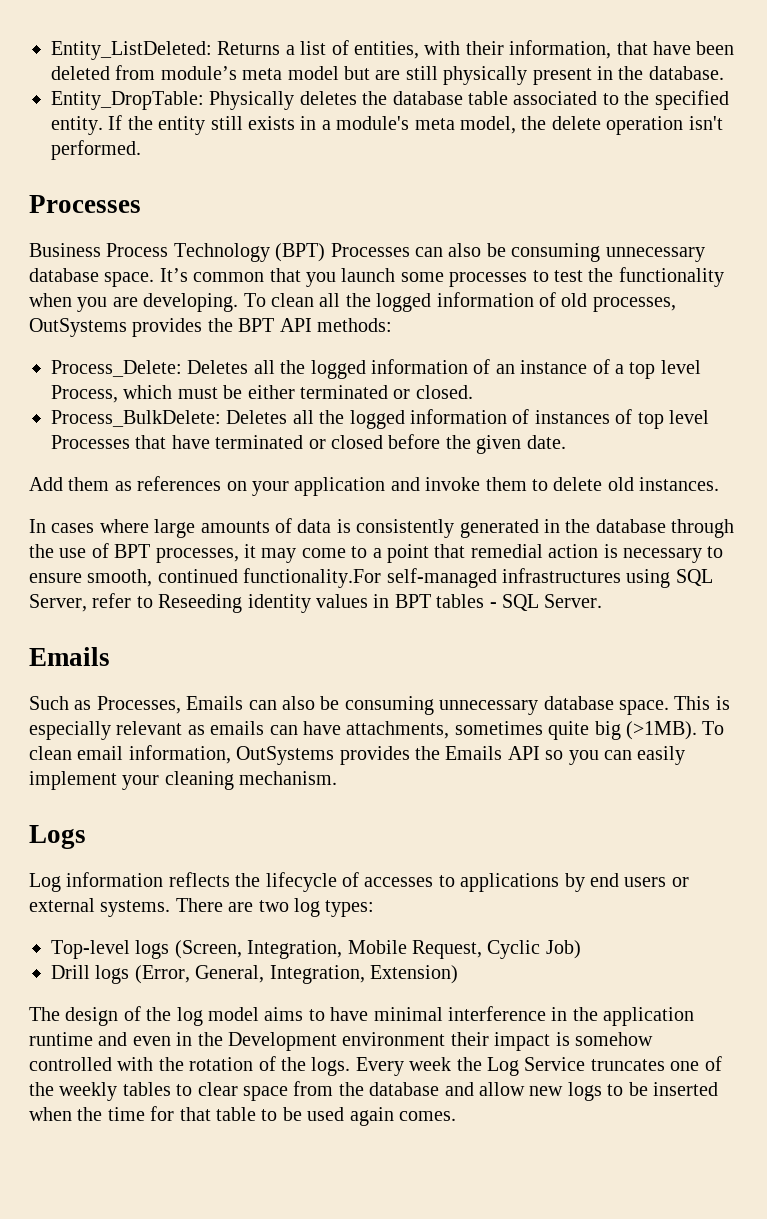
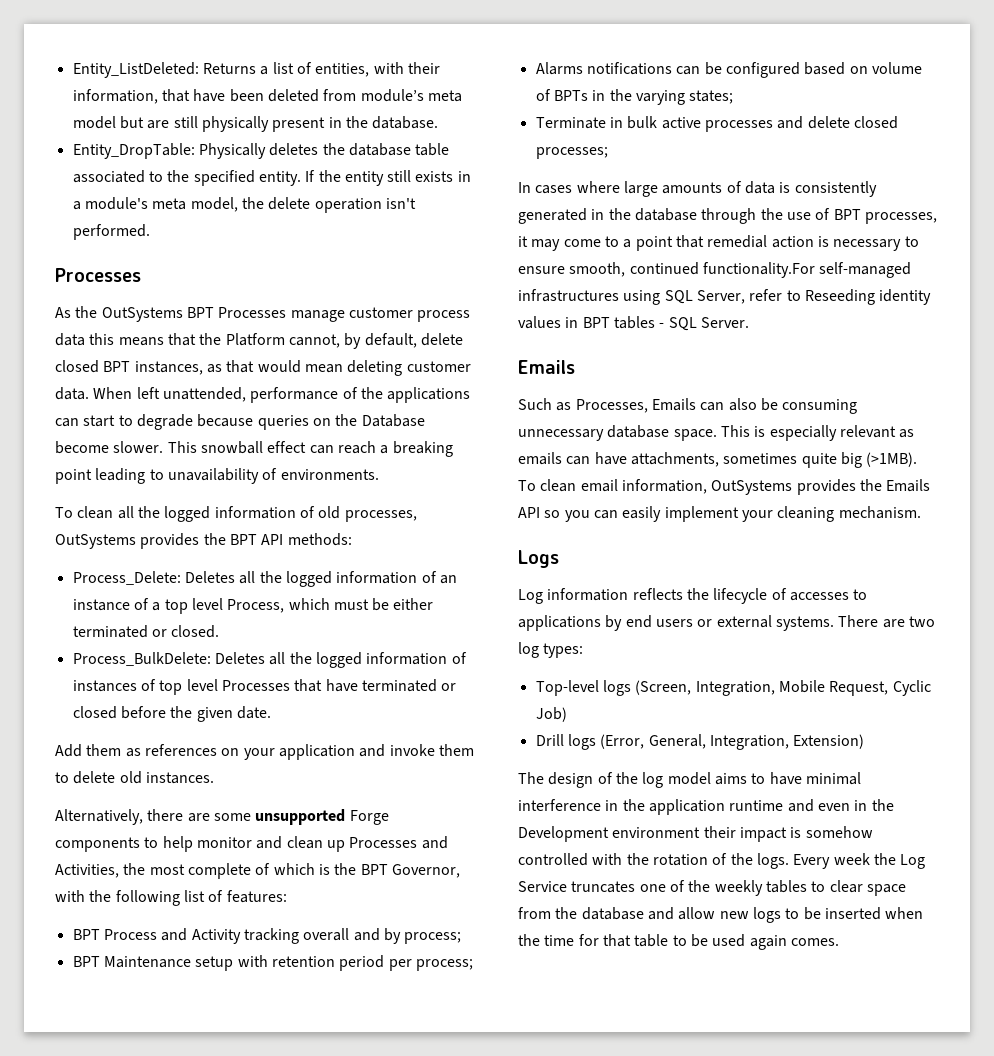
- Business Process Technology (BPT) Processes can also be consuming unnecessary database space. It’s common that you launch some processes to test the functionality when you are developing. To clean all the logged information of old processes, OutSystems provides the BPT API methods:
+ As the OutSystems BPT Processes manage customer process data this means that the Platform cannot, by default, delete closed BPT instances, as that would mean deleting customer data. When left unattended, performance of the applications can start to degrade because queries on the Database become slower. This snowball effect can reach a breaking point leading to unavailability of environments.
+ To clean all the logged information of old processes, OutSystems provides the BPT API methods:
+ Alternatively, there are some unsupported Forge components to help monitor and clean up Processes and Activities, the most complete of which is the BPT Governor, with the following list of features:
+ BPT Process and Activity tracking overall and by process;
+ BPT Maintenance setup with retention period per process;
+ Alarms notifications can be configured based on volume of BPTs in the varying states;
+ Terminate in bulk active processes and delete closed processes;

